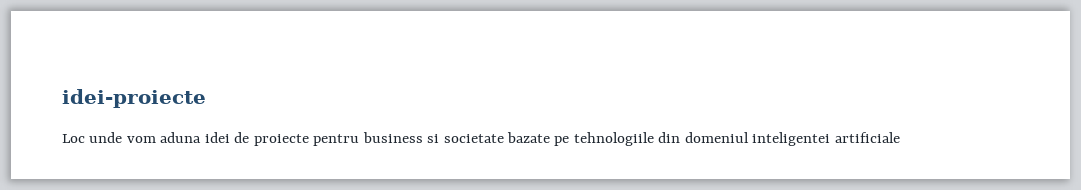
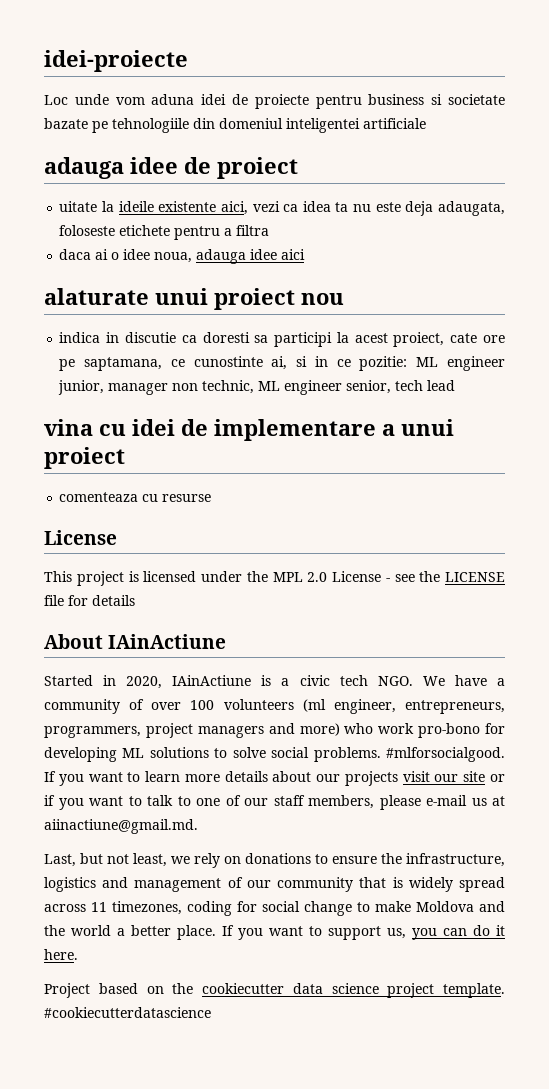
+ adauga idee de proiect
+ uitate la ideile existente aici, vezi ca idea ta nu este deja adaugata, foloseste etichete pentru a filtra
+ daca ai o idee noua, adauga idee aici
+ alaturate unui proiect nou
+ indica in discutie ca doresti sa participi la acest proiect, cate ore pe saptamana, ce cunostinte ai, si in ce pozitie: ML engineer junior, manager non technic, ML engineer senior, tech lead
+ vina cu idei de implementare a unui proiect
+ comenteaza cu resurse
+ License
+ This project is licensed under the MPL 2.0 License - see the LICENSE file for details
+ About IAinActiune
+ Started in 2020, IAinActiune is a civic tech NGO. We have a community of over 100 volunteers (ml engineer, entrepreneurs, programmers, project managers and more) who work pro-bono for developing ML solutions to solve social problems. #mlforsocialgood. If you want to learn more details about our projects visit our site or if you want to talk to one of our staff members, please e-mail us at aiinactiune@gmail.md.
+ Last, but not least, we rely on donations to ensure the infrastructure, logistics and management of our community that is widely spread across 11 timezones, coding for social change to make Moldova and the world a better place. If you want to support us, you can do it here.
+ Project based on the cookiecutter data science project template. #cookiecutterdatascience

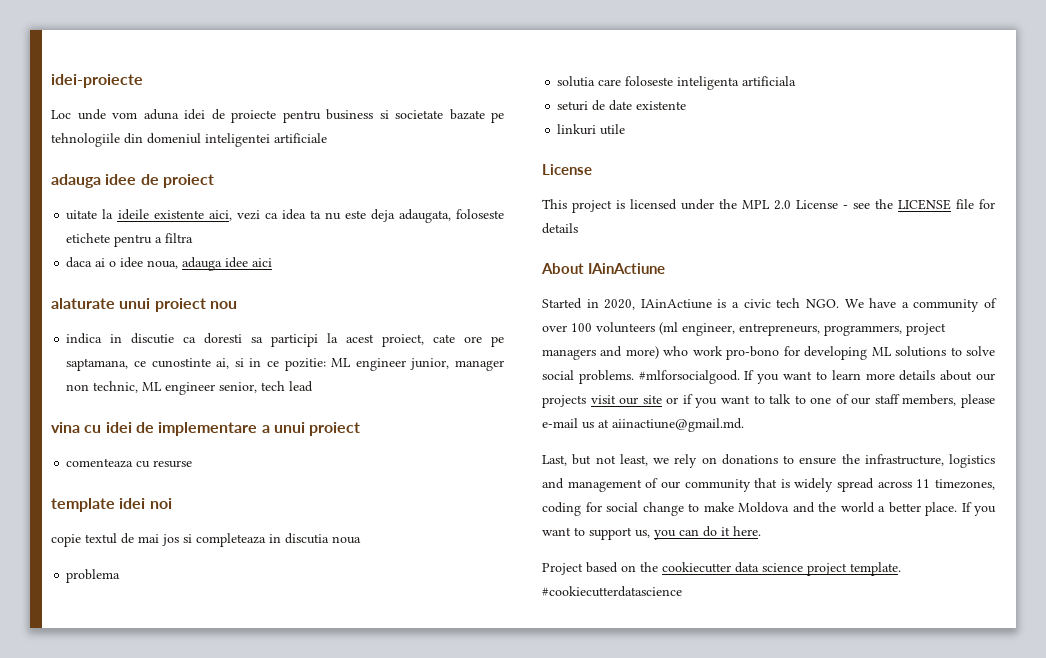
+ template idei noi
+ copie textul de mai jos si completeaza in discutia noua
+ problema
+ solutia care foloseste inteligenta artificiala
+ seturi de date existente
+ linkuri utile

